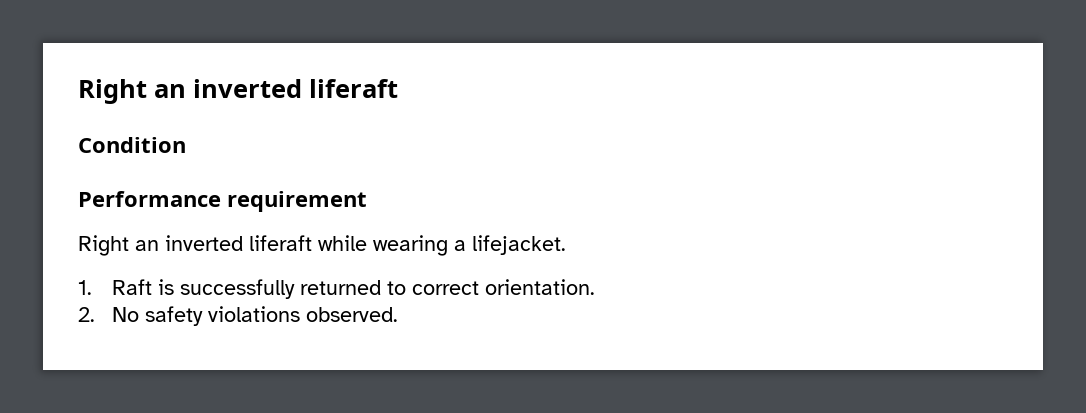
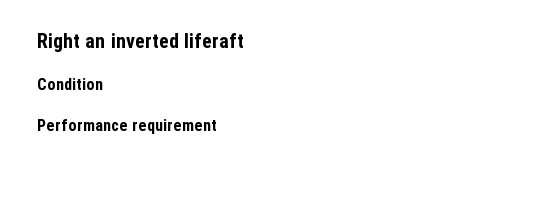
- Right an inverted liferaft while wearing a lifejacket.
- 1. Raft is successfully returned to correct orientation.
- 2. No safety violations observed.

